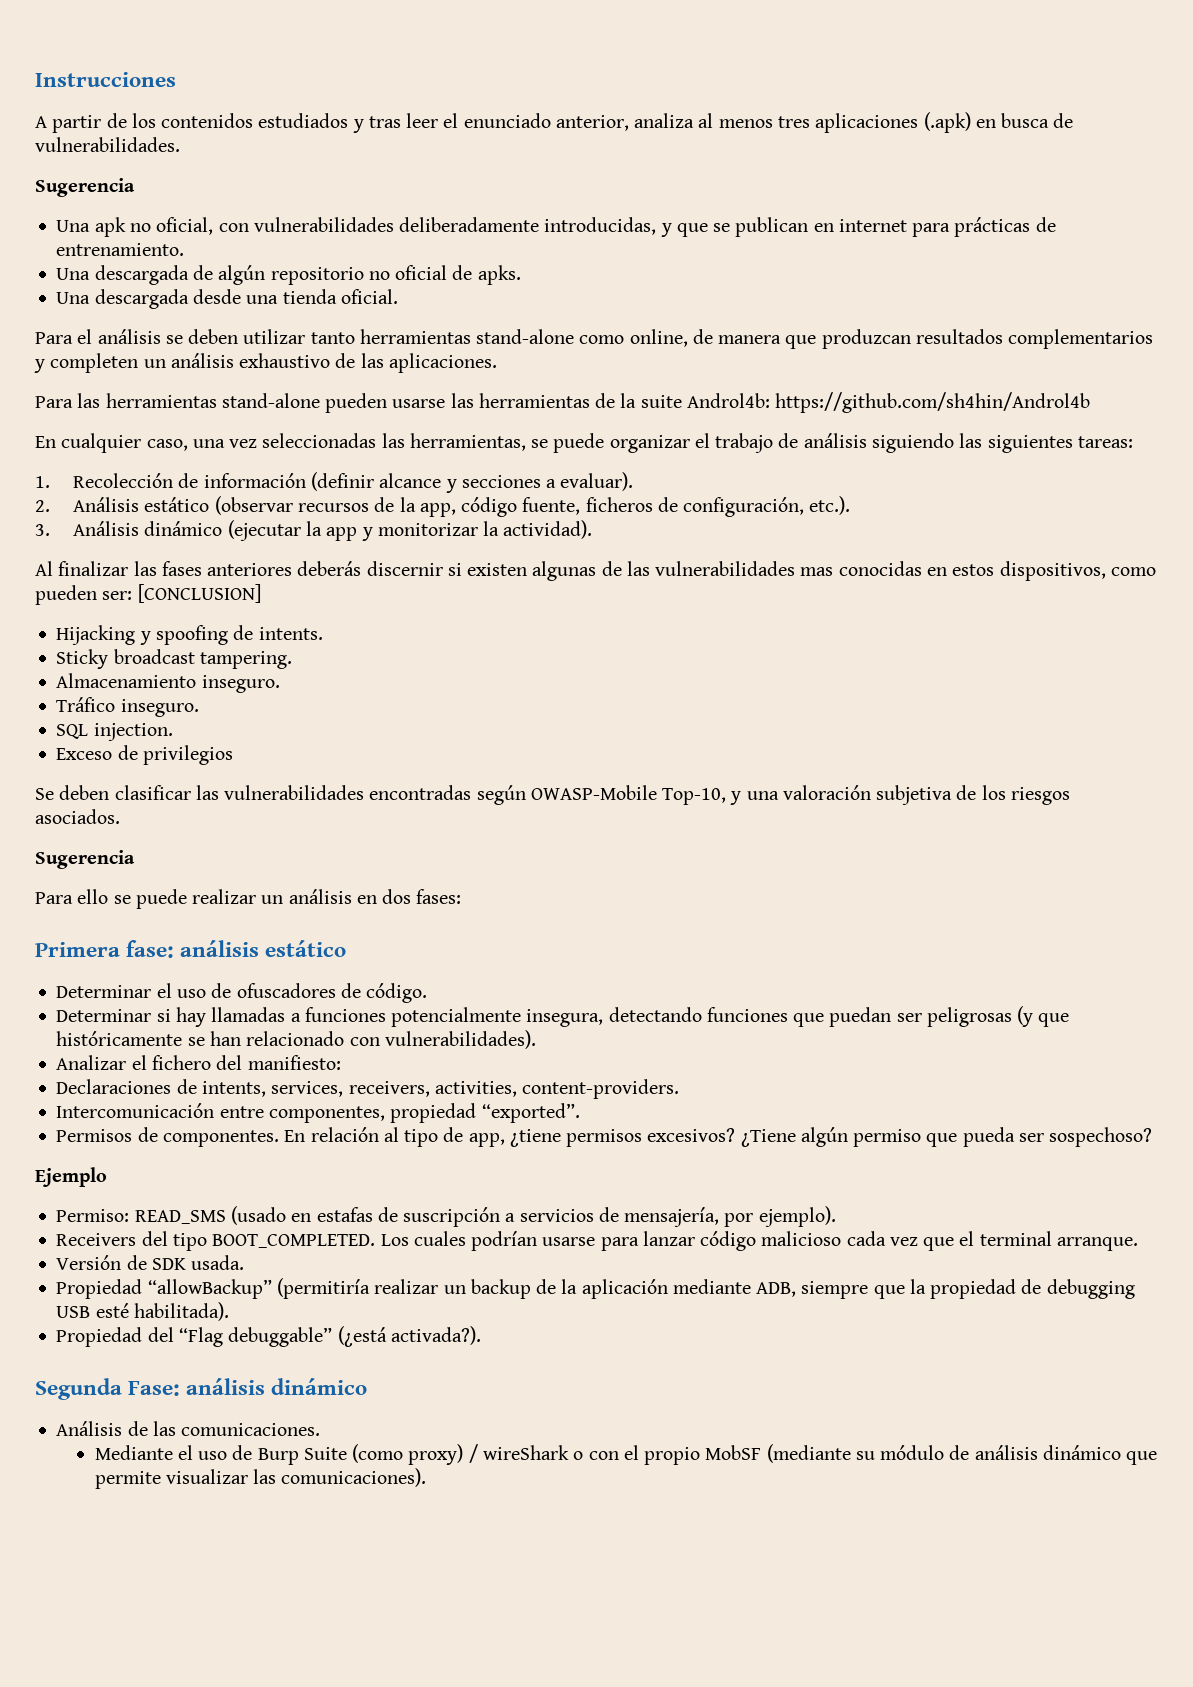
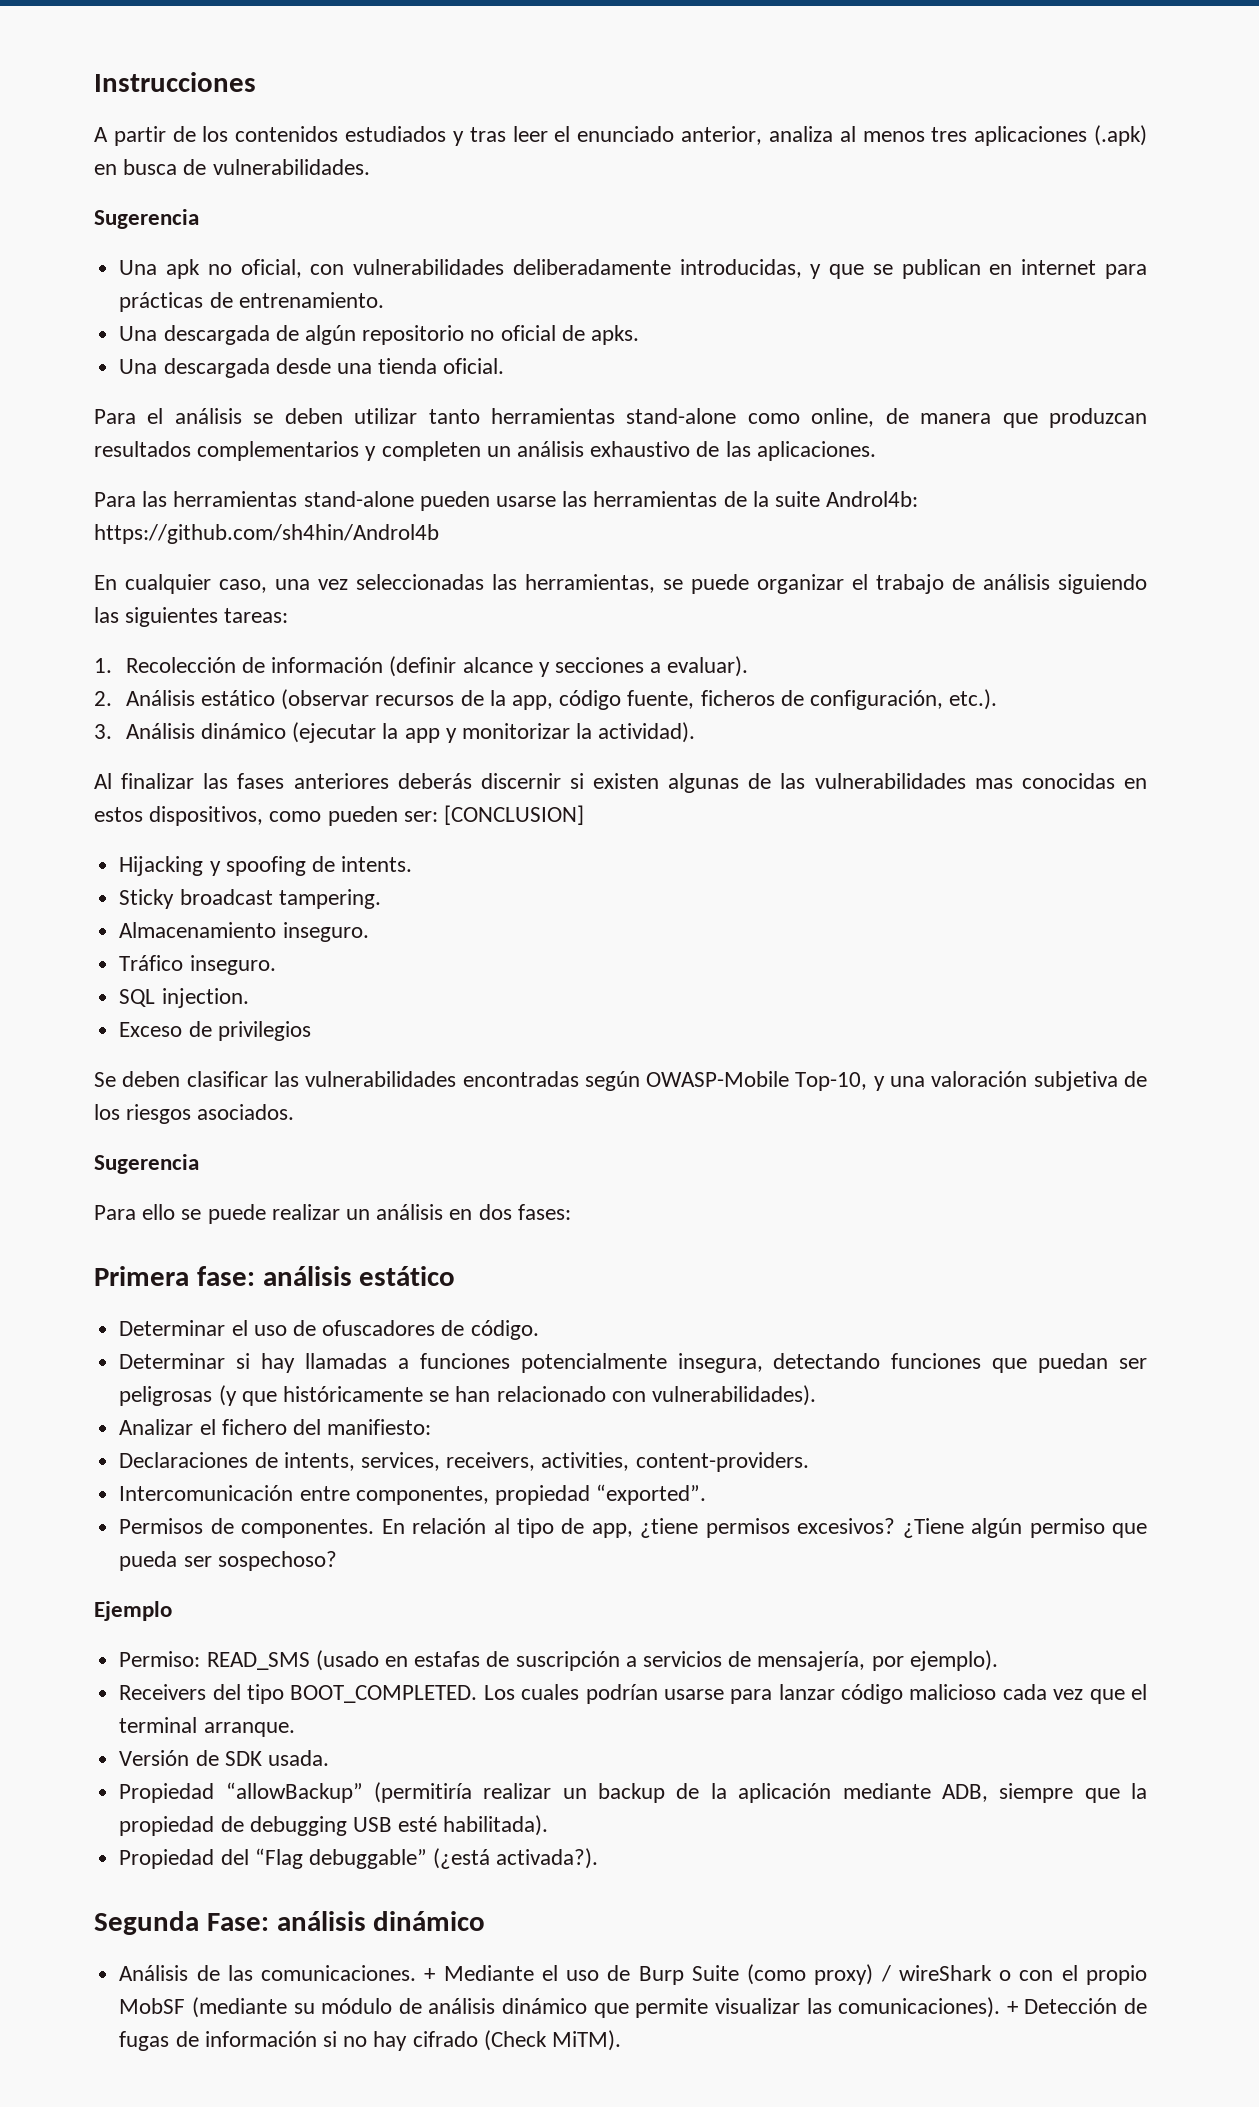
- Análisis de las comunicaciones.
- Mediante el uso de Burp Suite (como proxy) / wireShark o con el propio MobSF (mediante su módulo de análisis dinámico que permite visualizar las comunicaciones).
+ Análisis de las comunicaciones. + Mediante el uso de Burp Suite (como proxy) / wireShark o con el propio MobSF (mediante su módulo de análisis dinámico que permite visualizar las comunicaciones).
+ + Detección de fugas de información si no hay cifrado (Check MiTM).

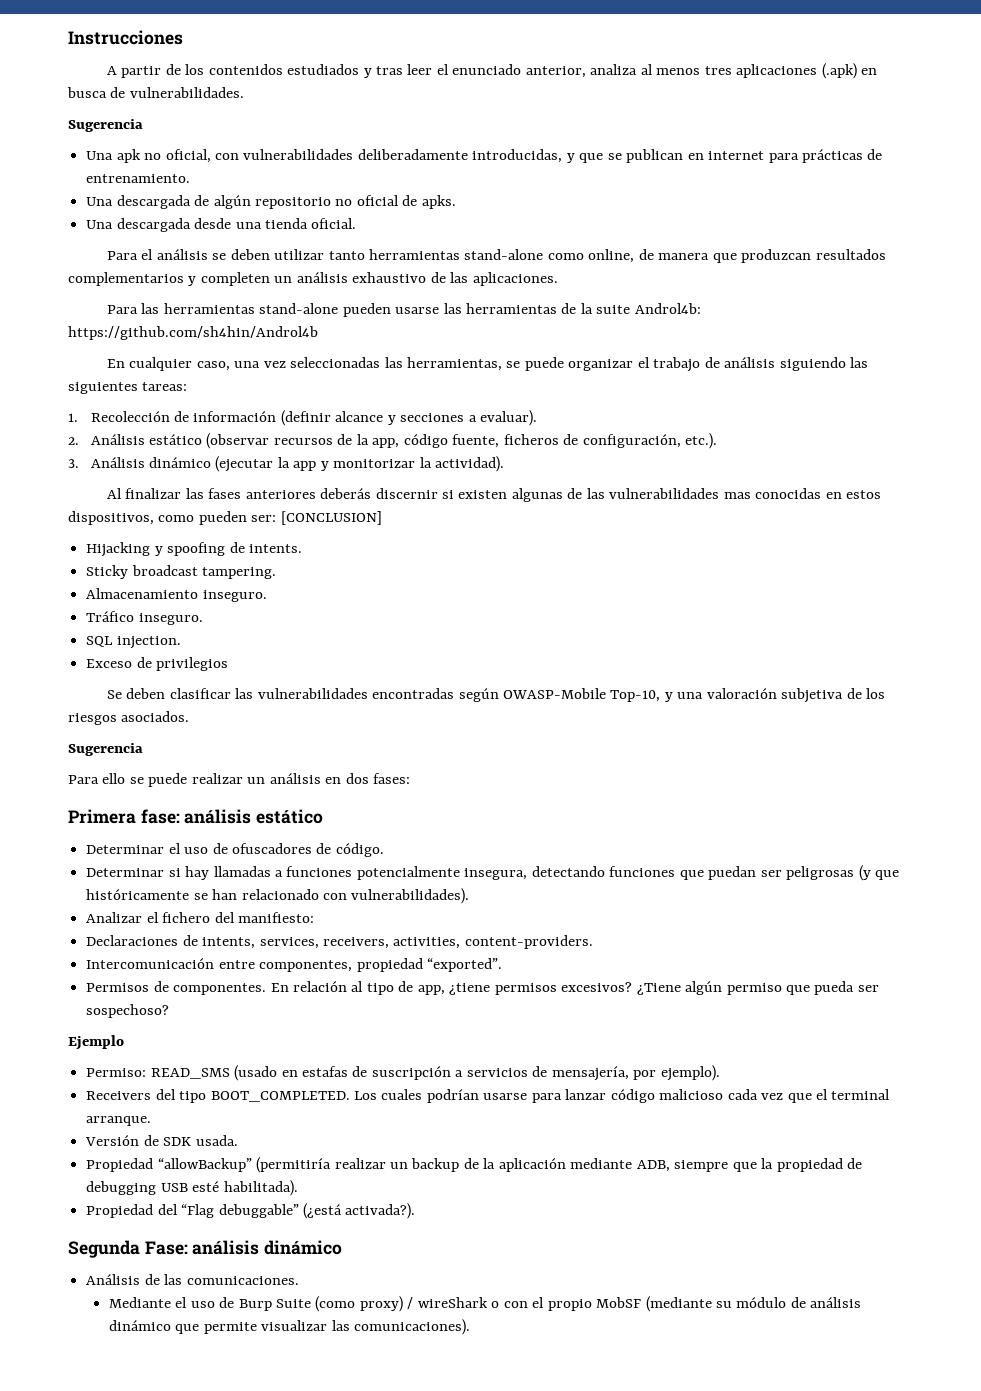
- Análisis de las comunicaciones. + Mediante el uso de Burp Suite (como proxy) / wireShark o con el propio MobSF (mediante su módulo de análisis dinámico que permite visualizar las comunicaciones). + Detección de fugas de información si no hay cifrado (Check MiTM).
+ Análisis de las comunicaciones.
+ Mediante el uso de Burp Suite (como proxy) / wireShark o con el propio MobSF (mediante su módulo de análisis dinámico que permite visualizar las comunicaciones).

